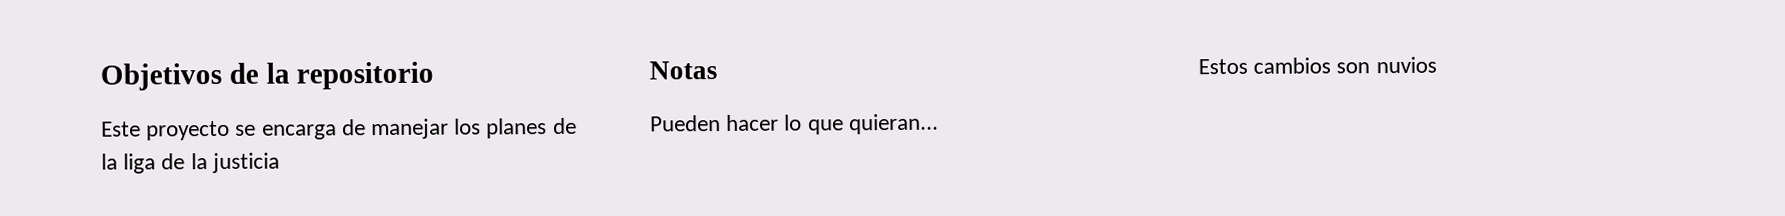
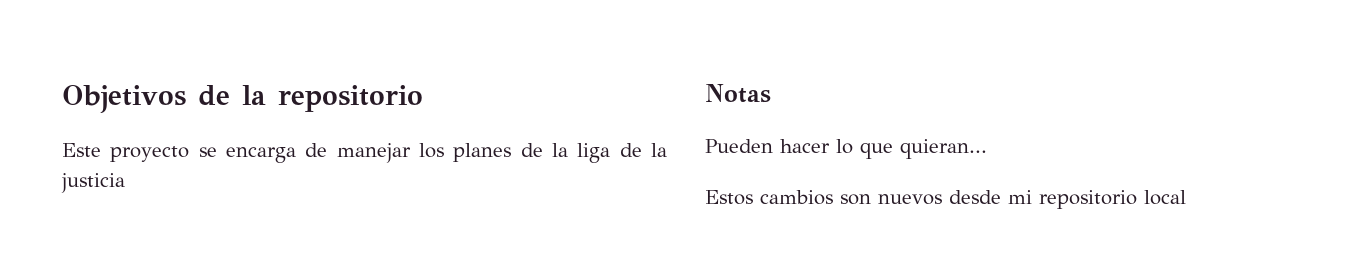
- Estos cambios son nuvios
+ Estos cambios son nuevos desde mi repositorio local

